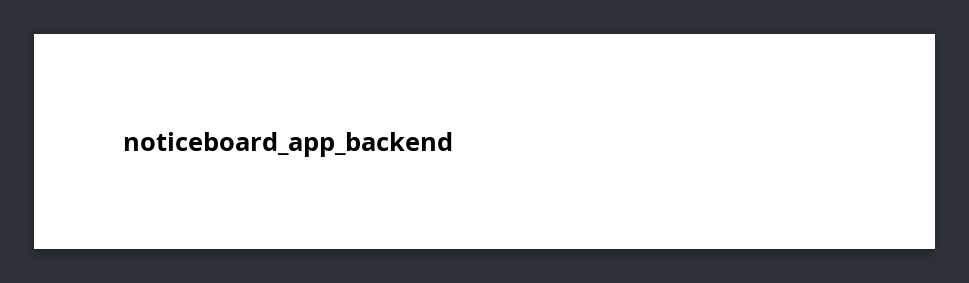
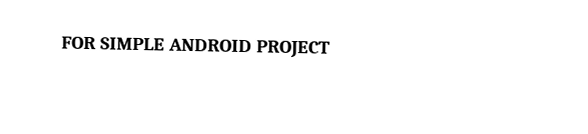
- noticeboard_app_backend
+ FOR SIMPLE ANDROID PROJECT

